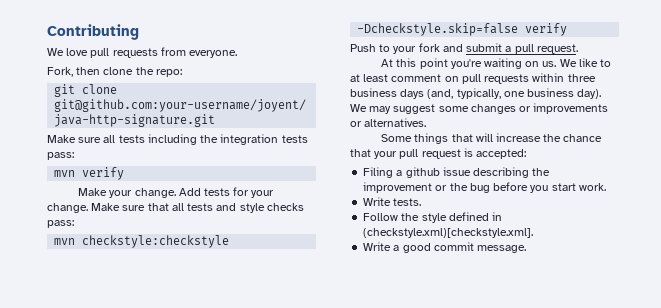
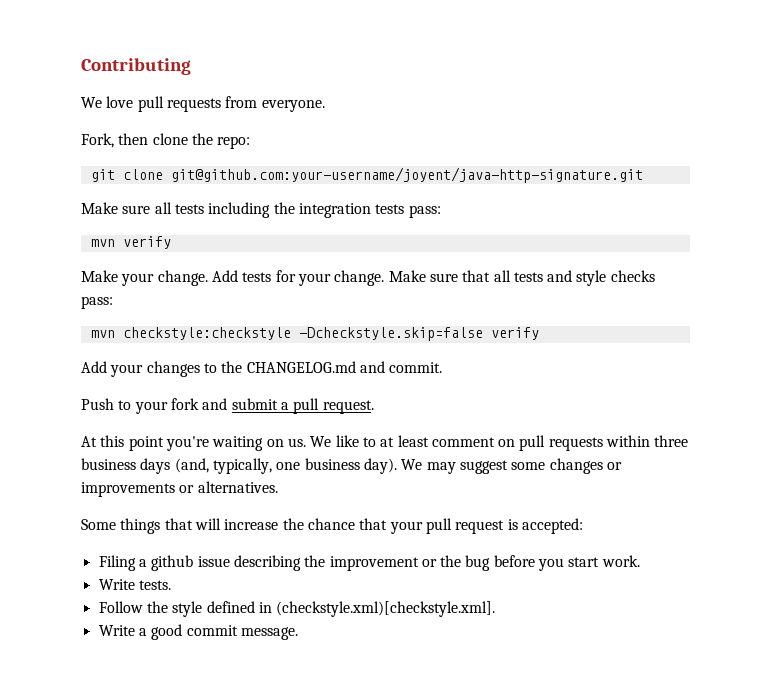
+ Add your changes to the CHANGELOG.md and commit.

